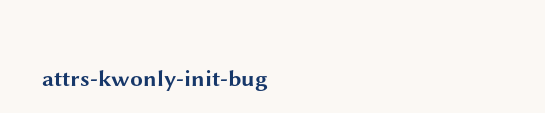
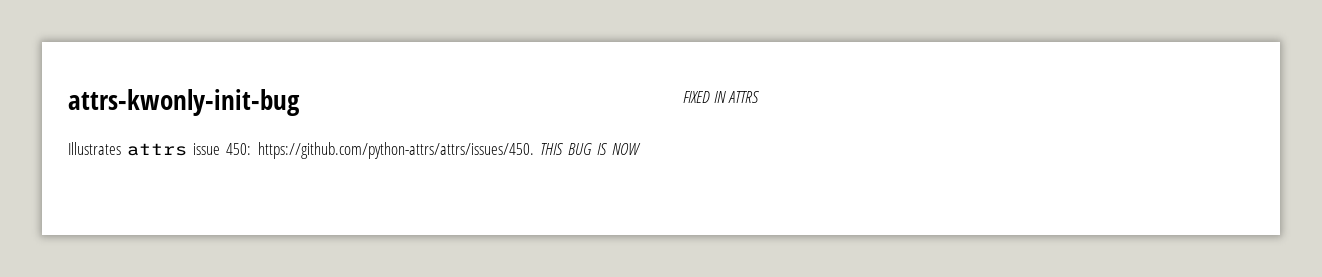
+ Illustrates attrs issue 450: https://github.com/python-attrs/attrs/issues/450. THIS BUG IS NOW FIXED IN ATTRS

